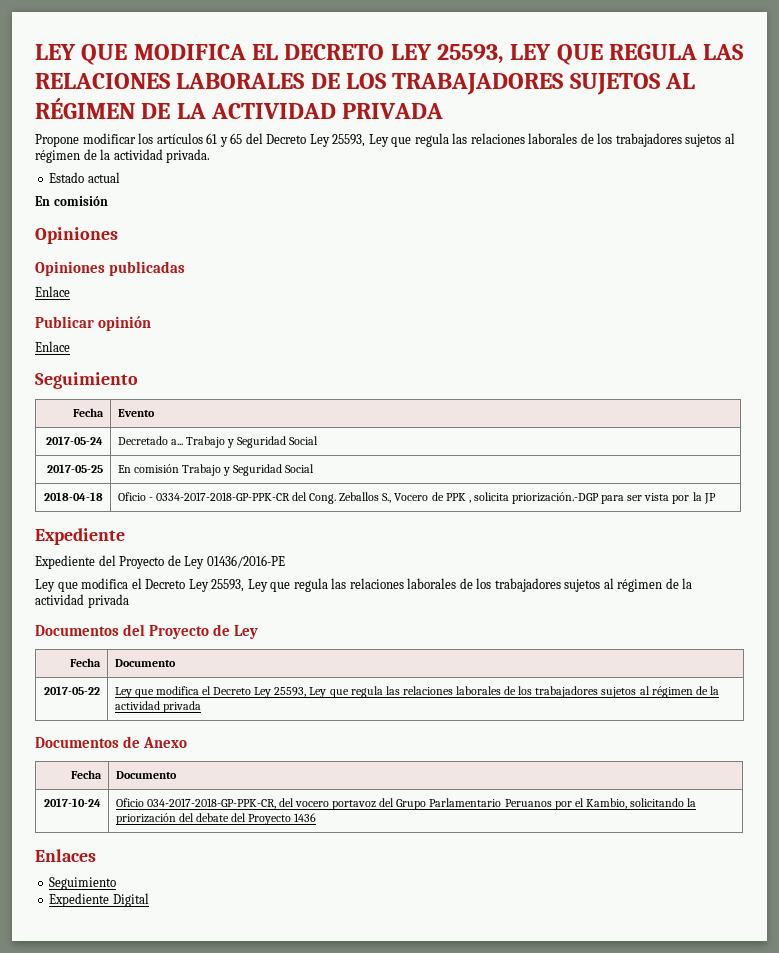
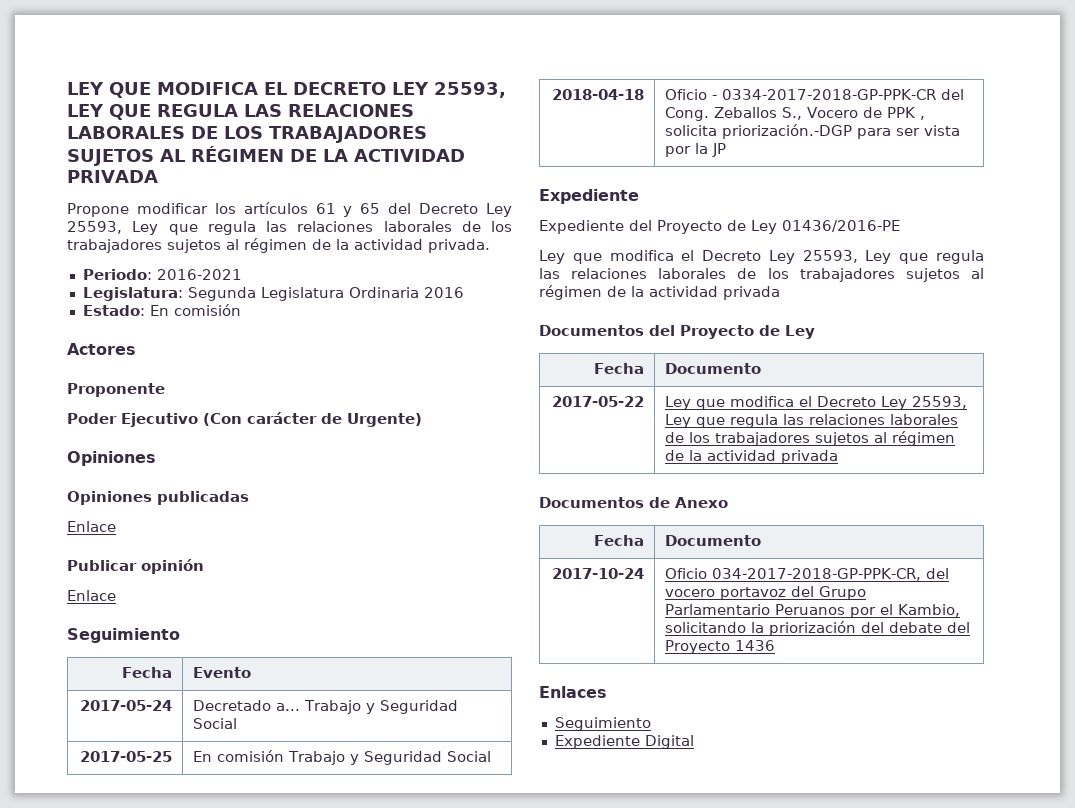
- Estado actual
- En comisión
+ Periodo: 2016-2021
+ Legislatura: Segunda Legislatura Ordinaria 2016
+ Estado: En comisión
+ Actores
+ Proponente
+ Poder Ejecutivo (Con carácter de Urgente)

